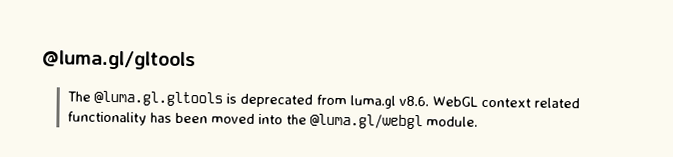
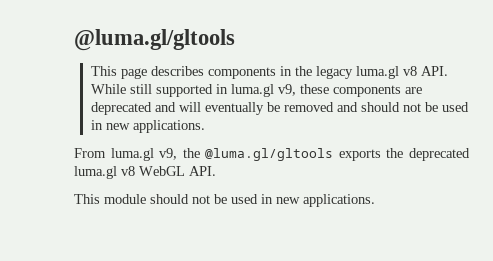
- The @luma.gl.gltools is deprecated from luma.gl v8.6. WebGL context related functionality has been moved into the @luma.gl/webgl module.
+ This page describes components in the legacy luma.gl v8 API. While still supported in luma.gl v9, these components are deprecated and will eventually be removed and should not be used in new applications.
+ From luma.gl v9, the @luma.gl/gltools exports the deprecated luma.gl v8 WebGL API.
+ This module should not be used in new applications.

